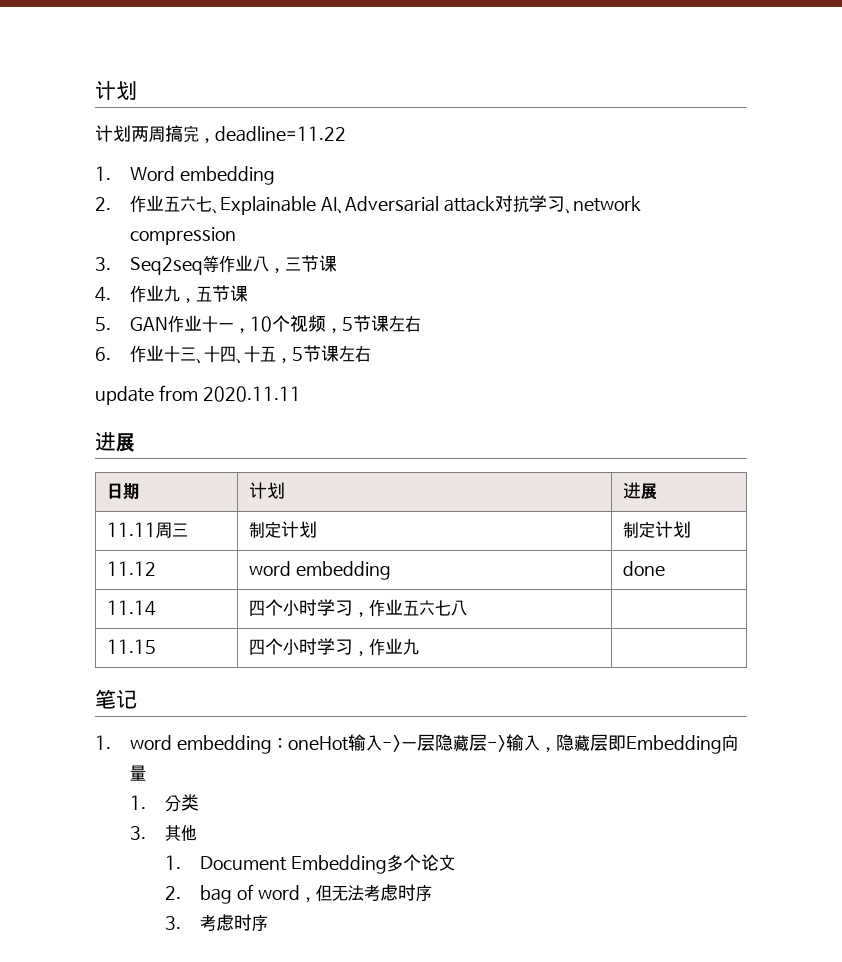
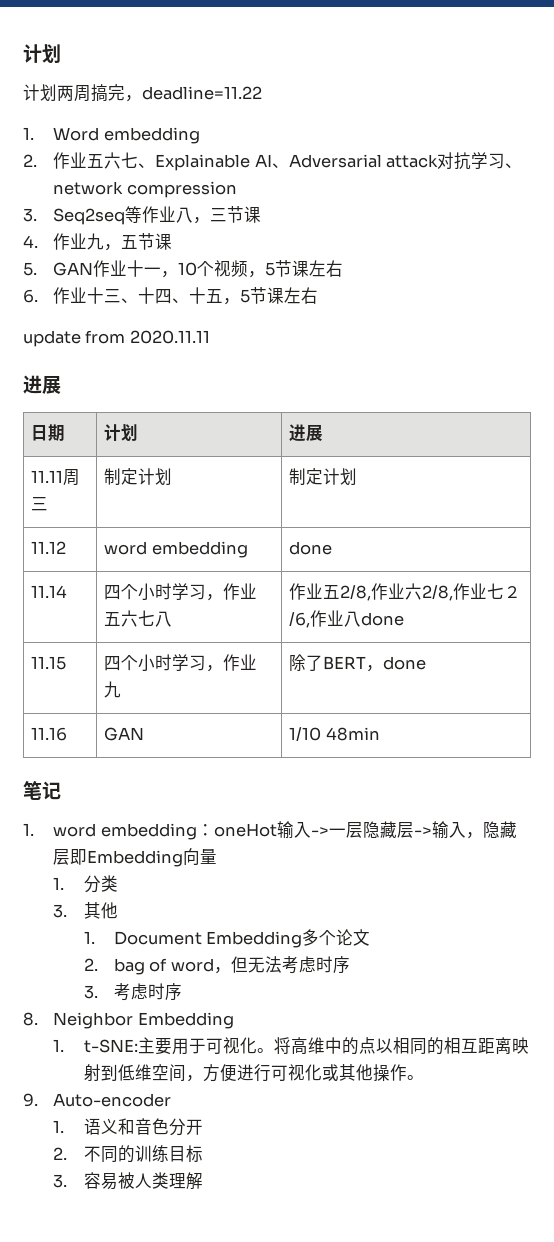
- 11.14 | 四个小时学习，作业五六七八 |
+ 11.14 | 四个小时学习，作业五六七八 | 作业五2/8,作业六2/8,作业七２/6,作业八done
- 11.15 | 四个小时学习，作业九 |
+ 11.15 | 四个小时学习，作业九 | 除了BERT，done
+ 11.16 | GAN | 1/10 48min
+ 8. Neighbor Embedding
+ 1. t-SNE:主要用于可视化。将高维中的点以相同的相互距离映射到低维空间，方便进行可视化或其他操作。
+ 9. Auto-encoder
+ 1.语义和音色分开
+ 2.不同的训练目标
+ 3.容易被人类理解

